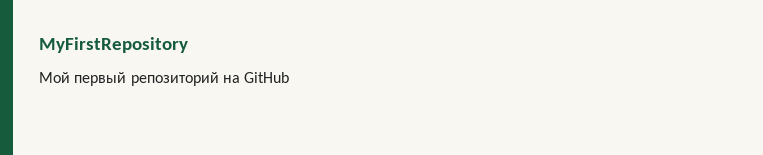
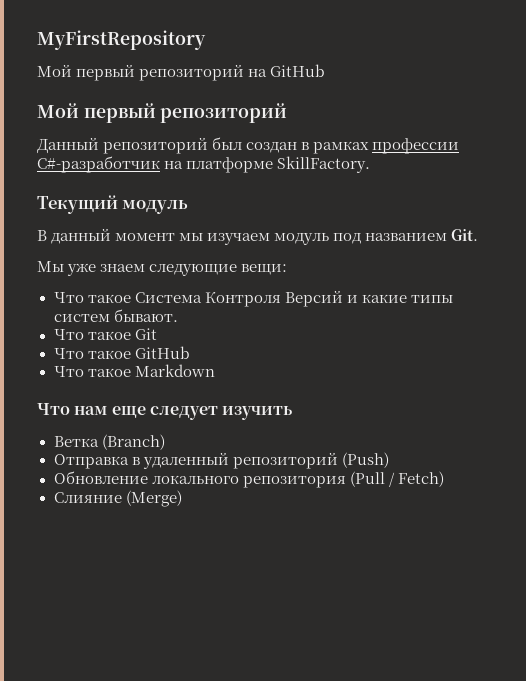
  Мой первый репозиторий на GitHub
+ Мой первый репозиторий
+ Данный репозиторий был создан в рамках профессии C#-разработчик на платформе SkillFactory.
+ Текущий модуль
+ В данный момент мы изучаем модуль под названием Git.
+ Мы уже знаем следующие вещи:
+ Что такое Система Контроля Версий и какие типы систем бывают.
+ Что такое Git
+ Что такое GitHub
+ Что такое Markdown
+ Что нам еще следует изучить
+ Ветка (Branch)
+ Отправка в удаленный репозиторий (Push)
+ Обновление локального репозитория (Pull / Fetch)
+ Слияние (Merge)

